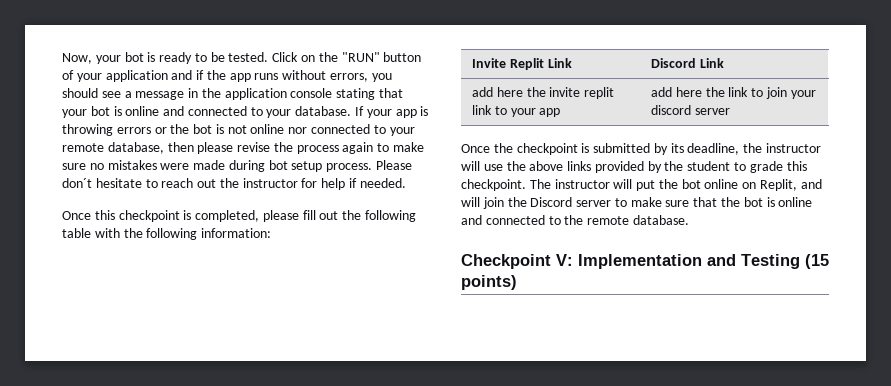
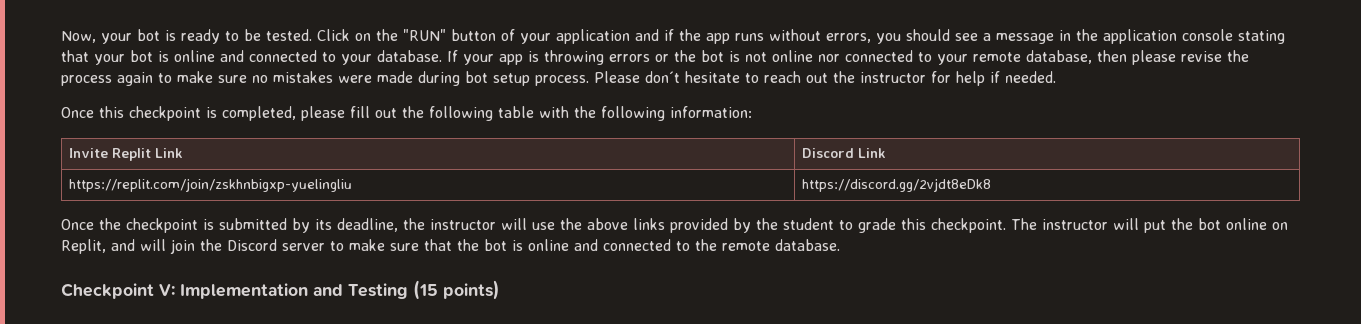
- add here the invite replit link to your app | add here the link to join your discord server
+ https://replit.com/join/zskhnbigxp-yuelingliu | https://discord.gg/2vjdt8eDk8

